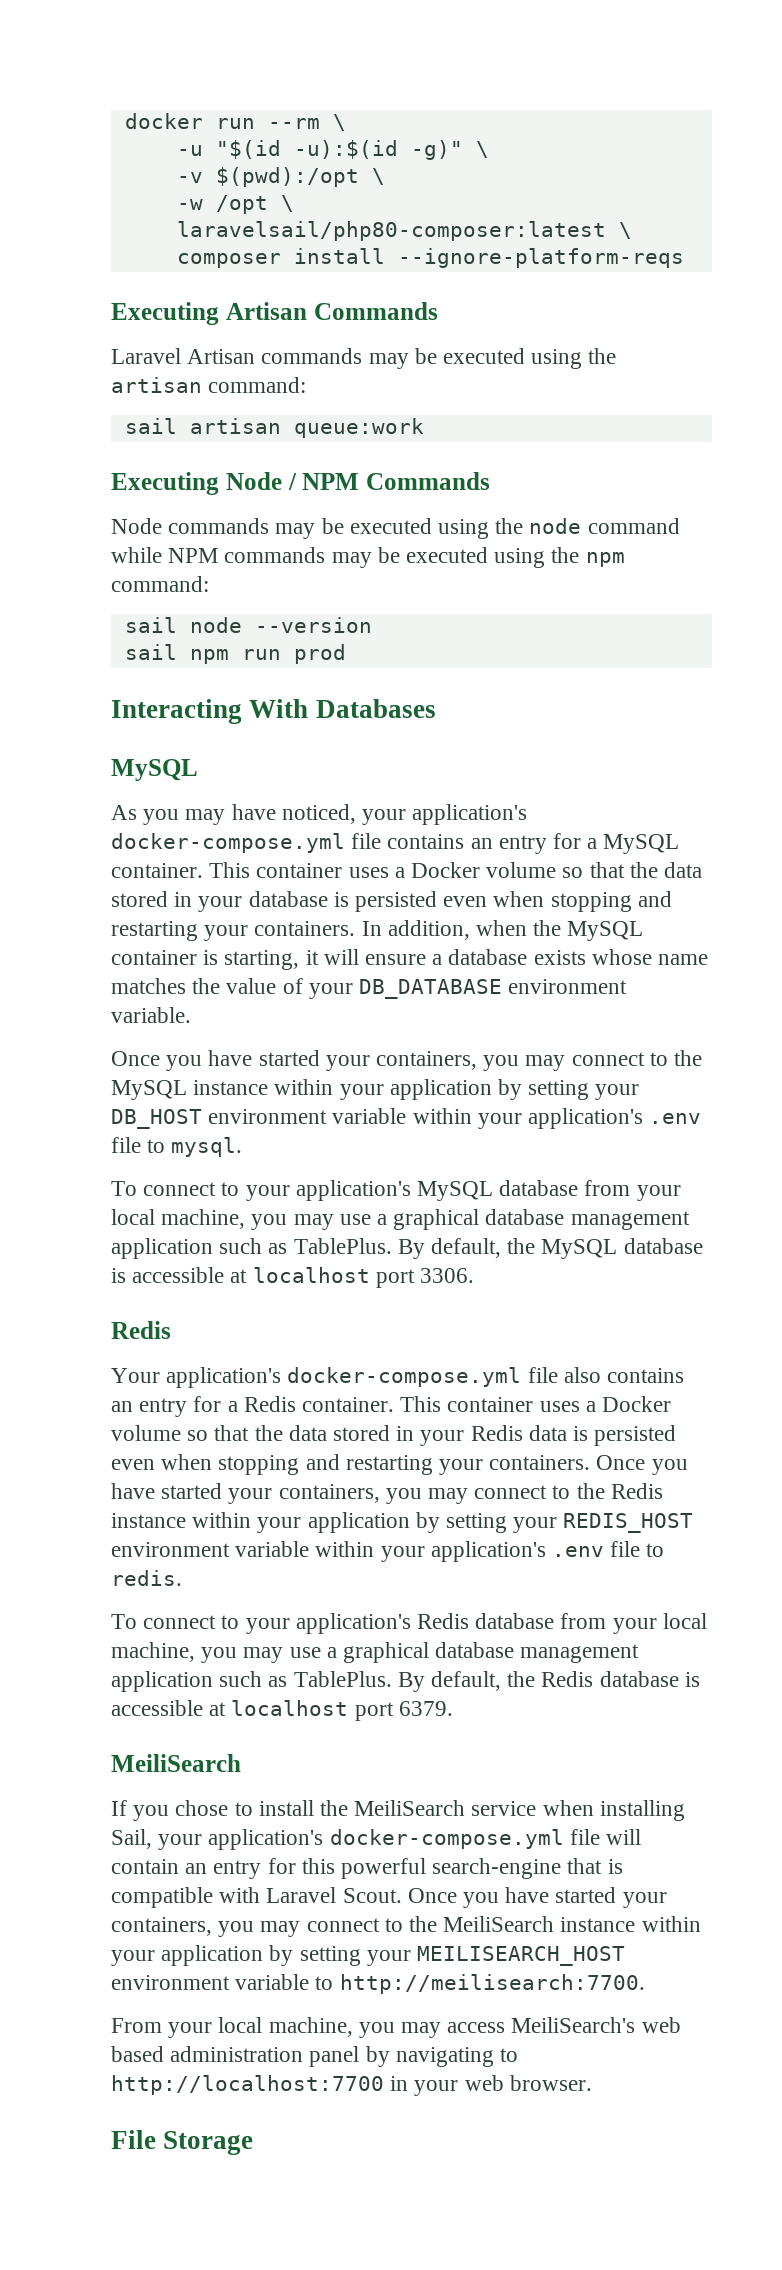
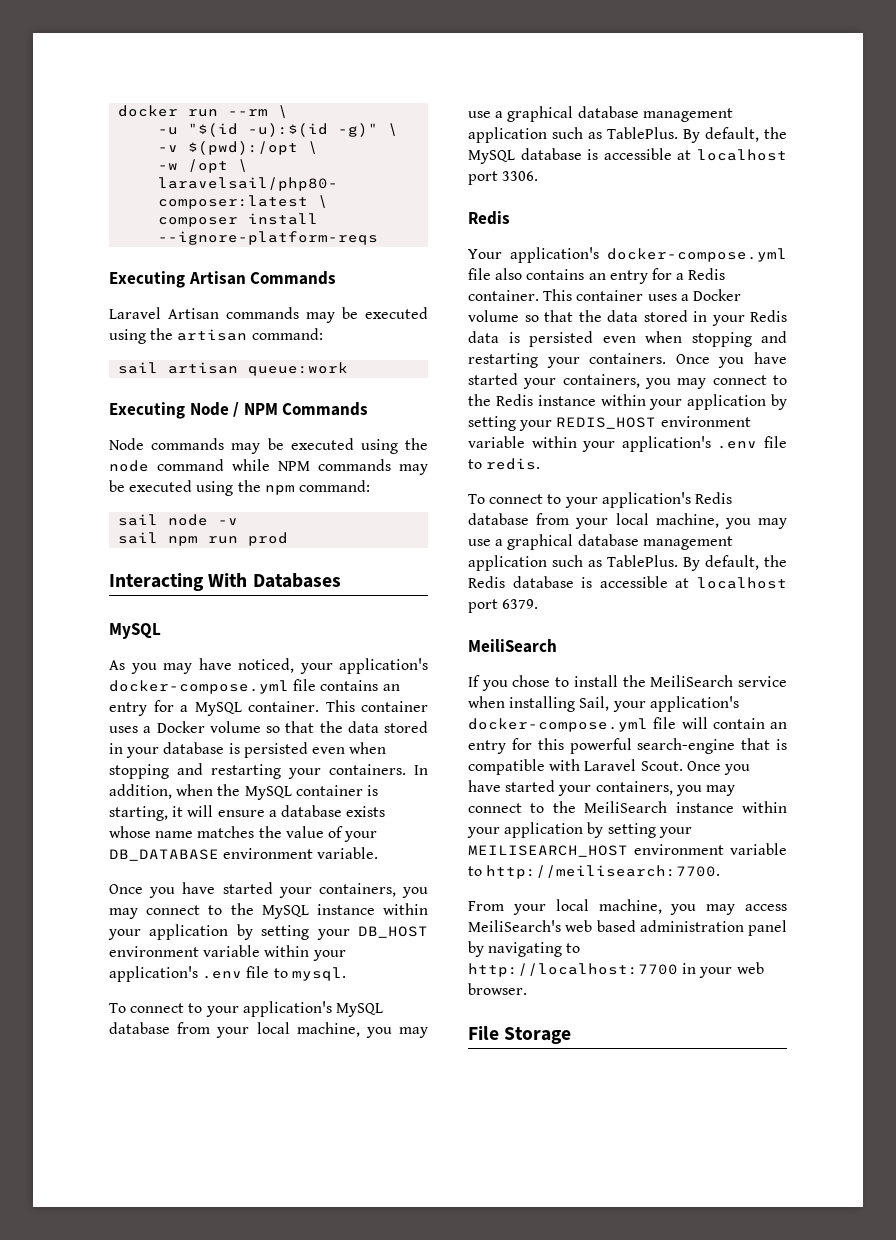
- sail node --version
+ sail node -v

